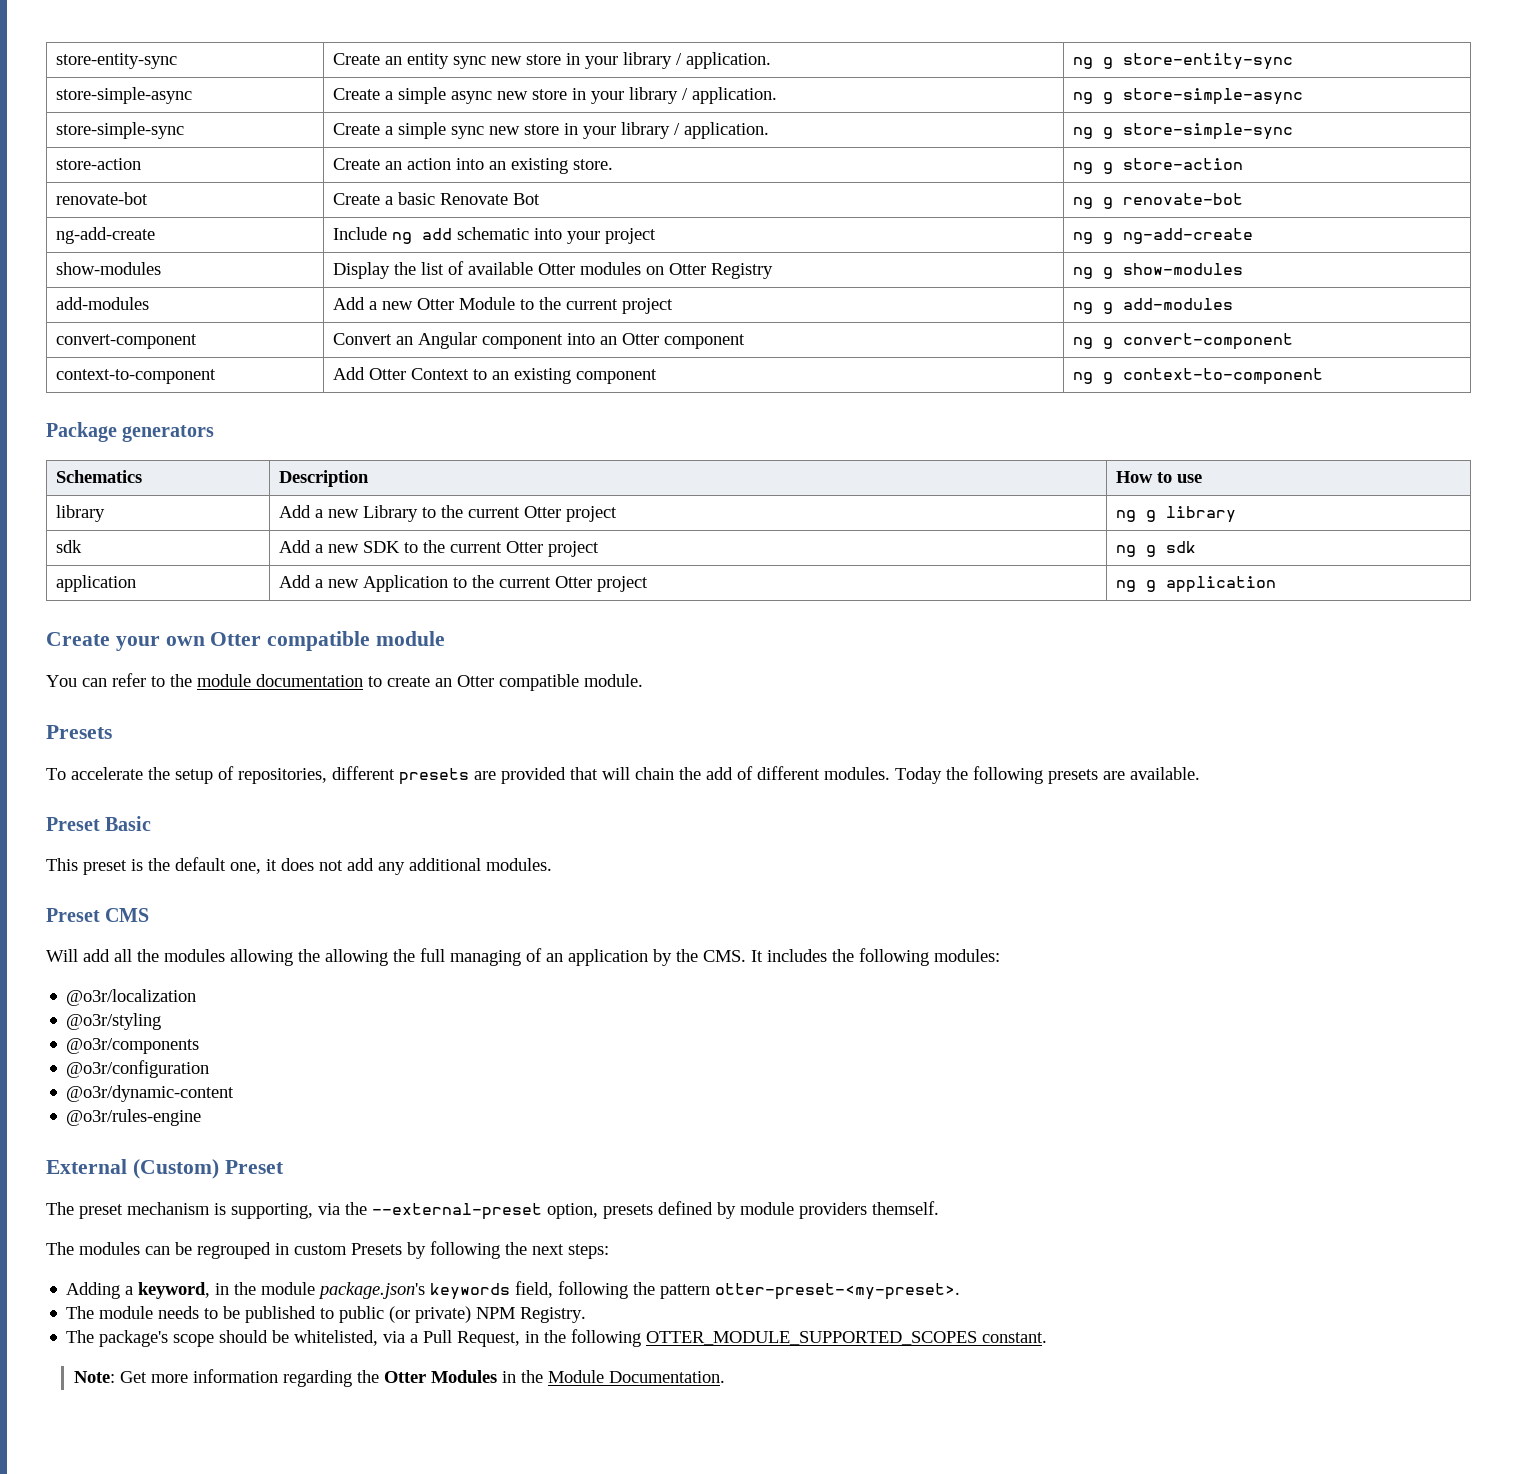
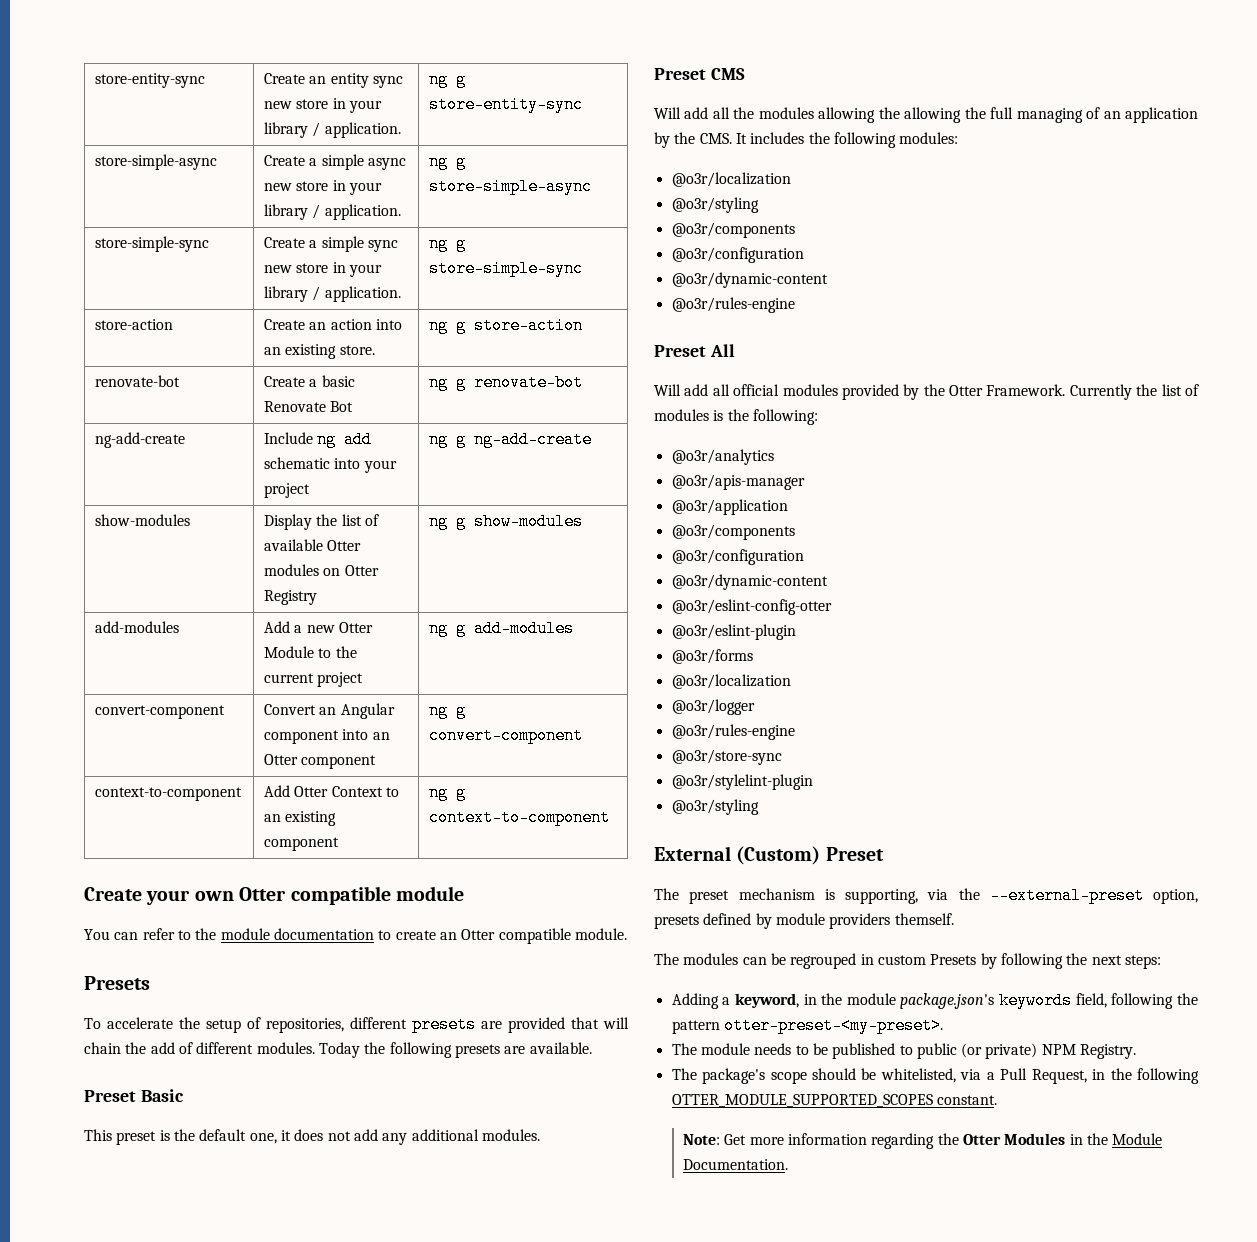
- Package generators
- Schematics | Description | How to use
- library | Add a new Library to the current Otter project | ng g library
- sdk | Add a new SDK to the current Otter project | ng g sdk
- application | Add a new Application to the current Otter project | ng g application
+ Preset All
+ Will add all official modules provided by the Otter Framework. Currently the list of modules is the following:
+ @o3r/analytics
+ @o3r/apis-manager
+ @o3r/application
+ @o3r/components
+ @o3r/configuration
+ @o3r/dynamic-content
+ @o3r/eslint-config-otter
+ @o3r/eslint-plugin
+ @o3r/forms
+ @o3r/localization
+ @o3r/logger
+ @o3r/rules-engine
+ @o3r/store-sync
+ @o3r/stylelint-plugin
+ @o3r/styling

